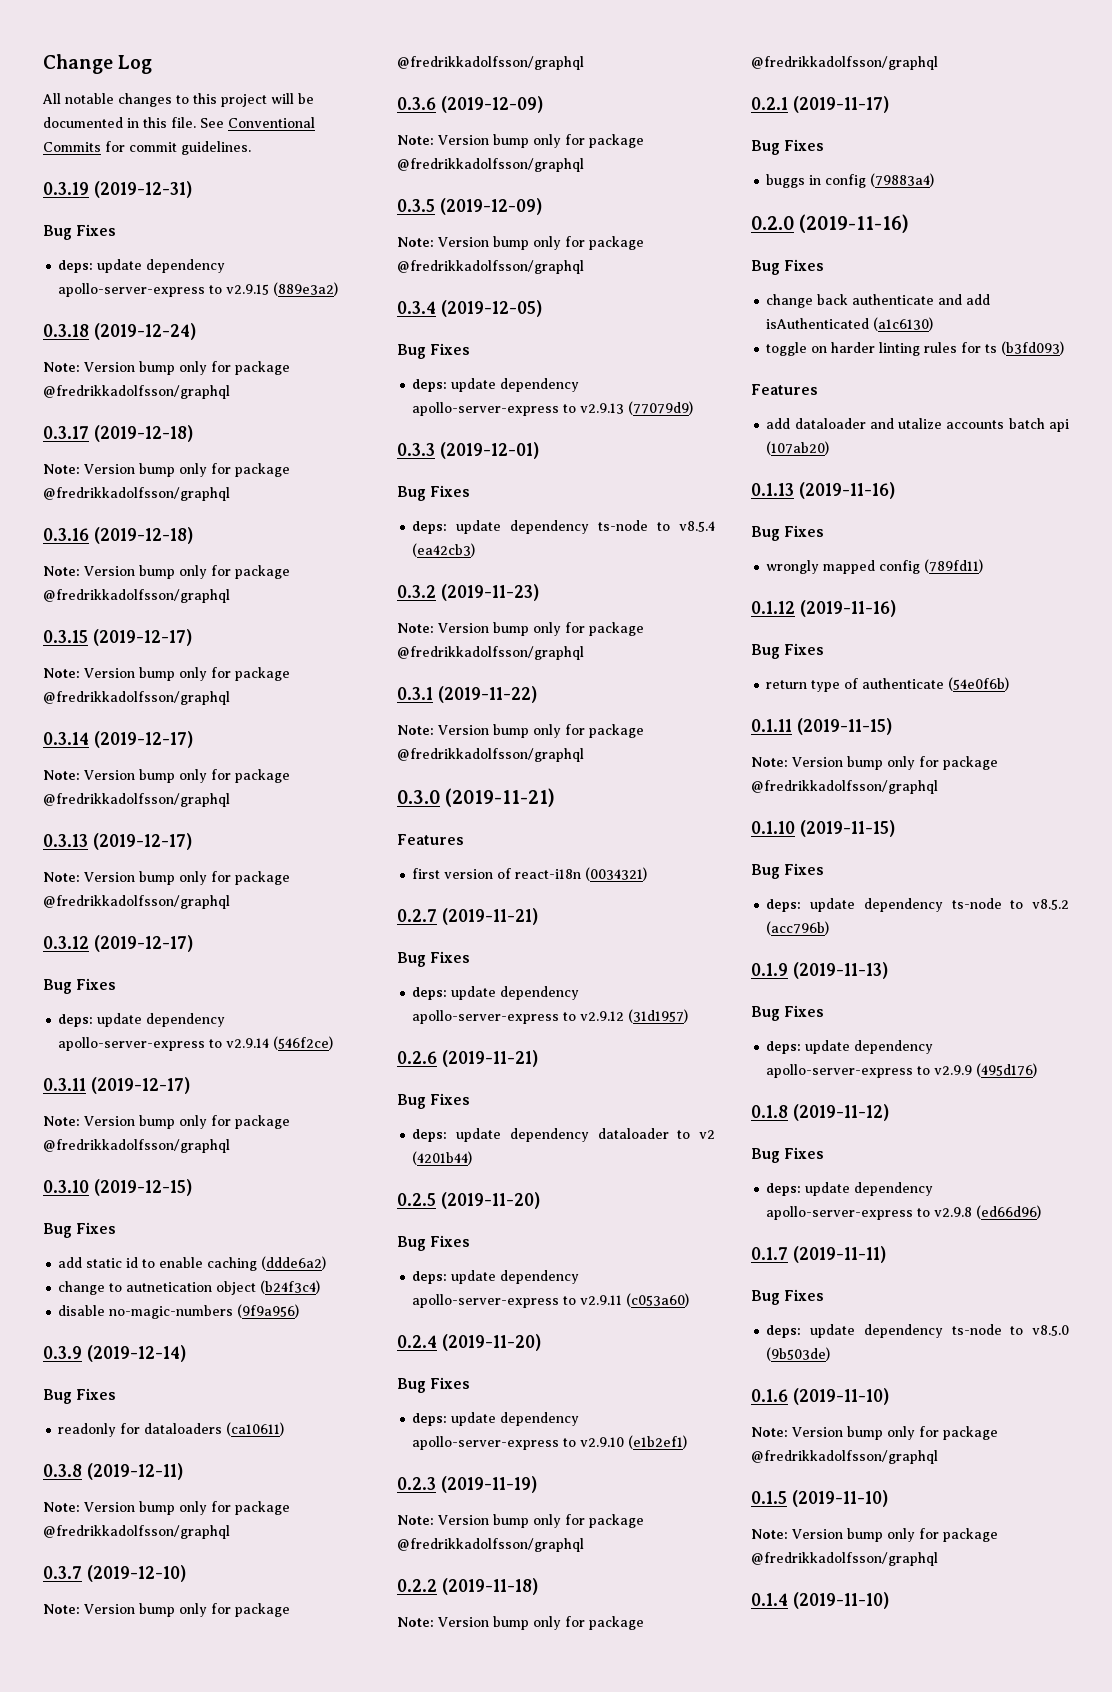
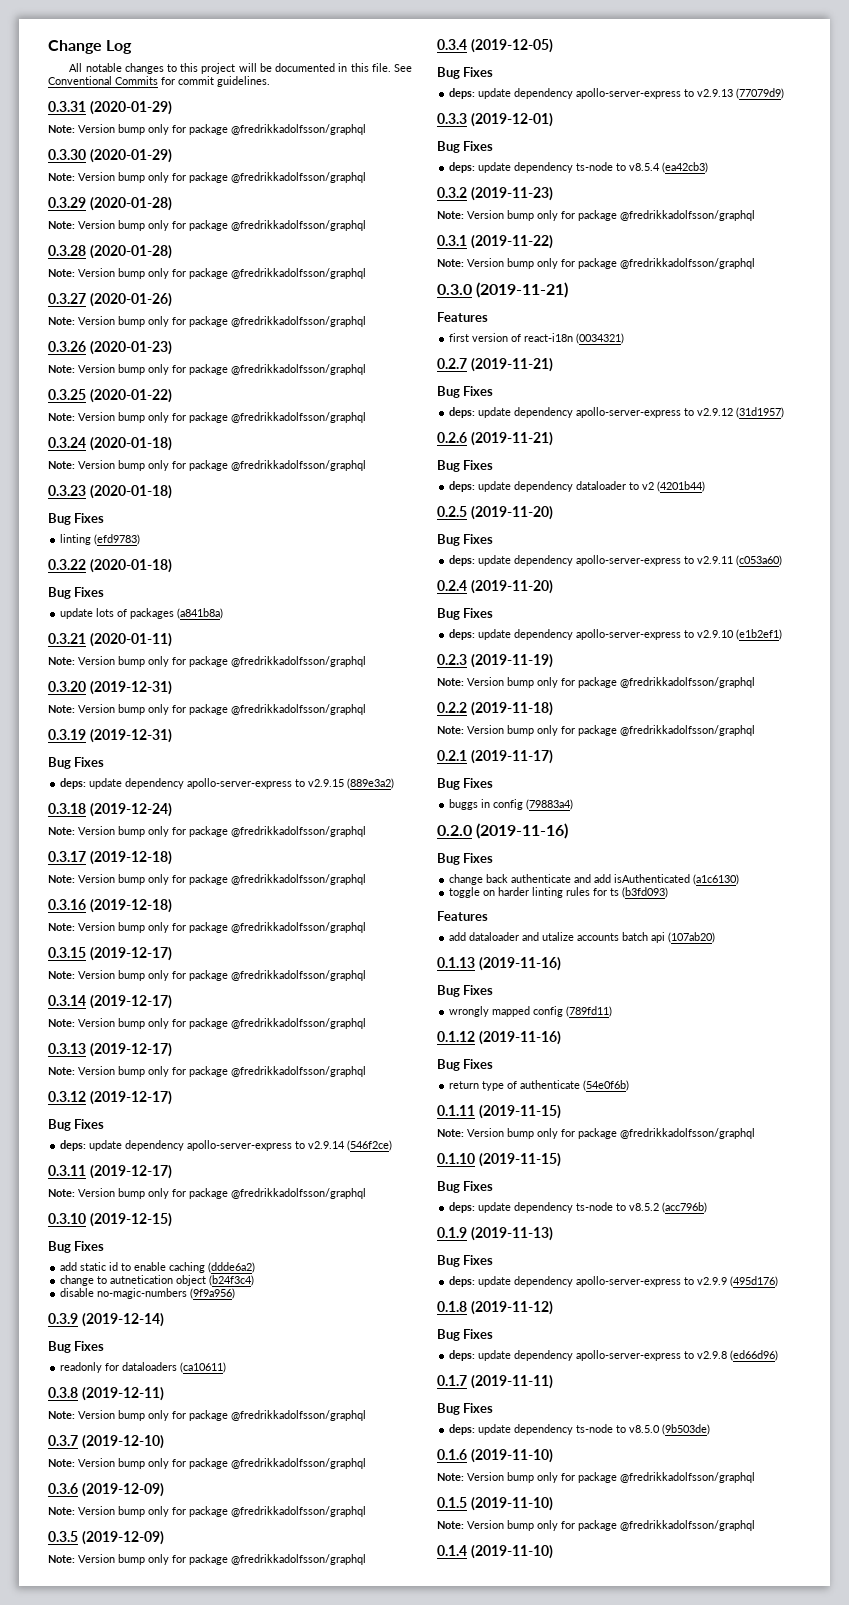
+ 0.3.31 (2020-01-29)
+ Note: Version bump only for package @fredrikkadolfsson/graphql
+ 0.3.30 (2020-01-29)
+ Note: Version bump only for package @fredrikkadolfsson/graphql
+ 0.3.29 (2020-01-28)
+ Note: Version bump only for package @fredrikkadolfsson/graphql
+ 0.3.28 (2020-01-28)
+ Note: Version bump only for package @fredrikkadolfsson/graphql
+ 0.3.27 (2020-01-26)
+ Note: Version bump only for package @fredrikkadolfsson/graphql
+ 0.3.26 (2020-01-23)
+ Note: Version bump only for package @fredrikkadolfsson/graphql
+ 0.3.25 (2020-01-22)
+ Note: Version bump only for package @fredrikkadolfsson/graphql
+ 0.3.24 (2020-01-18)
+ Note: Version bump only for package @fredrikkadolfsson/graphql
+ 0.3.23 (2020-01-18)
+ Bug Fixes
+ linting (efd9783)
+ 0.3.22 (2020-01-18)
+ Bug Fixes
+ update lots of packages (a841b8a)
+ 0.3.21 (2020-01-11)
+ Note: Version bump only for package @fredrikkadolfsson/graphql
+ 0.3.20 (2019-12-31)
+ Note: Version bump only for package @fredrikkadolfsson/graphql

